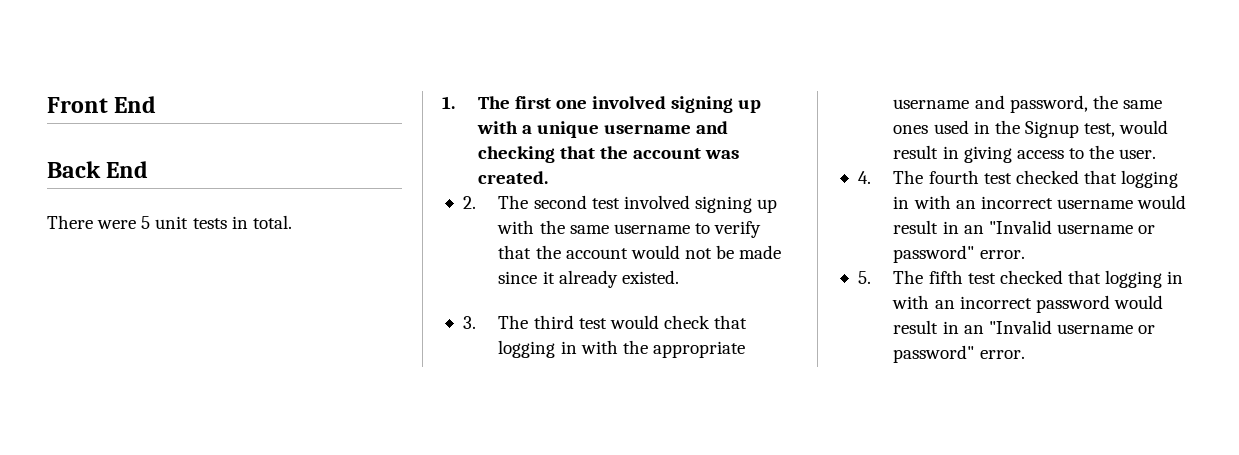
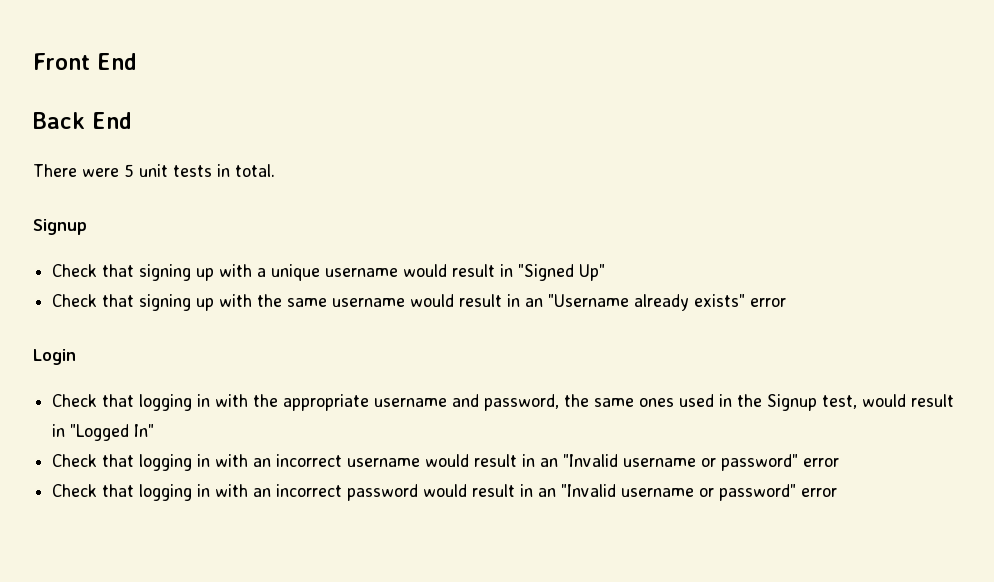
  There were 5 unit tests in total.
- 1. The first one involved signing up with a unique username and checking that the account was created.
- 2. The second test involved signing up with the same username to verify that the account would not be made since it already existed.
- 3. The third test would check that logging in with the appropriate username and password, the same ones used in the Signup test, would result in giving access to the user.
- 4. The fourth test checked that logging in with an incorrect username would result in an "Invalid username or password" error.
- 5. The fifth test checked that logging in with an incorrect password would result in an "Invalid username or password" error.
+ Signup
+ Check that signing up with a unique username would result in "Signed Up"
+ Check that signing up with the same username would result in an "Username already exists" error
+ Login
+ Check that logging in with the appropriate username and password, the same ones used in the Signup test, would result in "Logged In"
+ Check that logging in with an incorrect username would result in an "Invalid username or password" error
+ Check that logging in with an incorrect password would result in an "Invalid username or password" error

